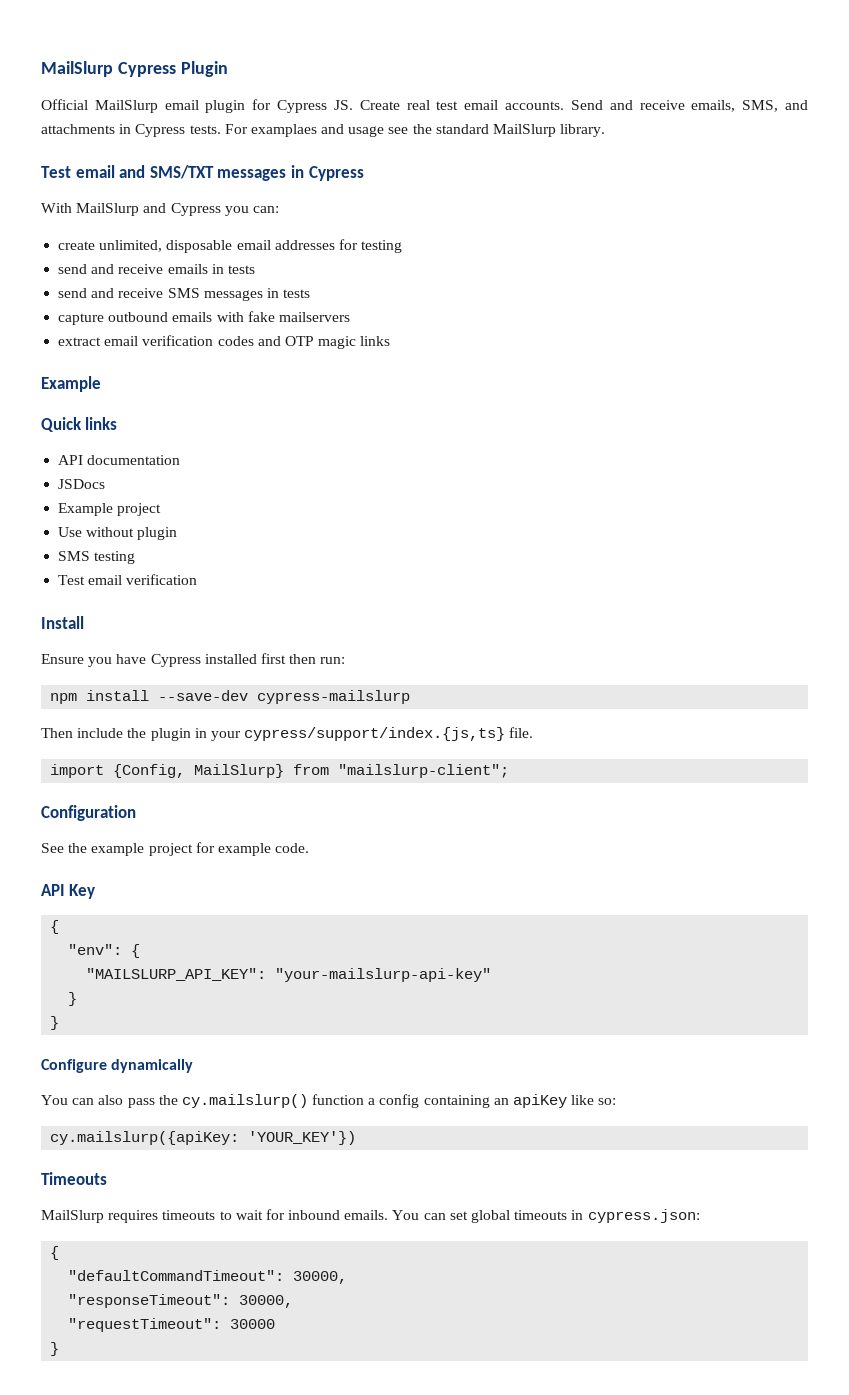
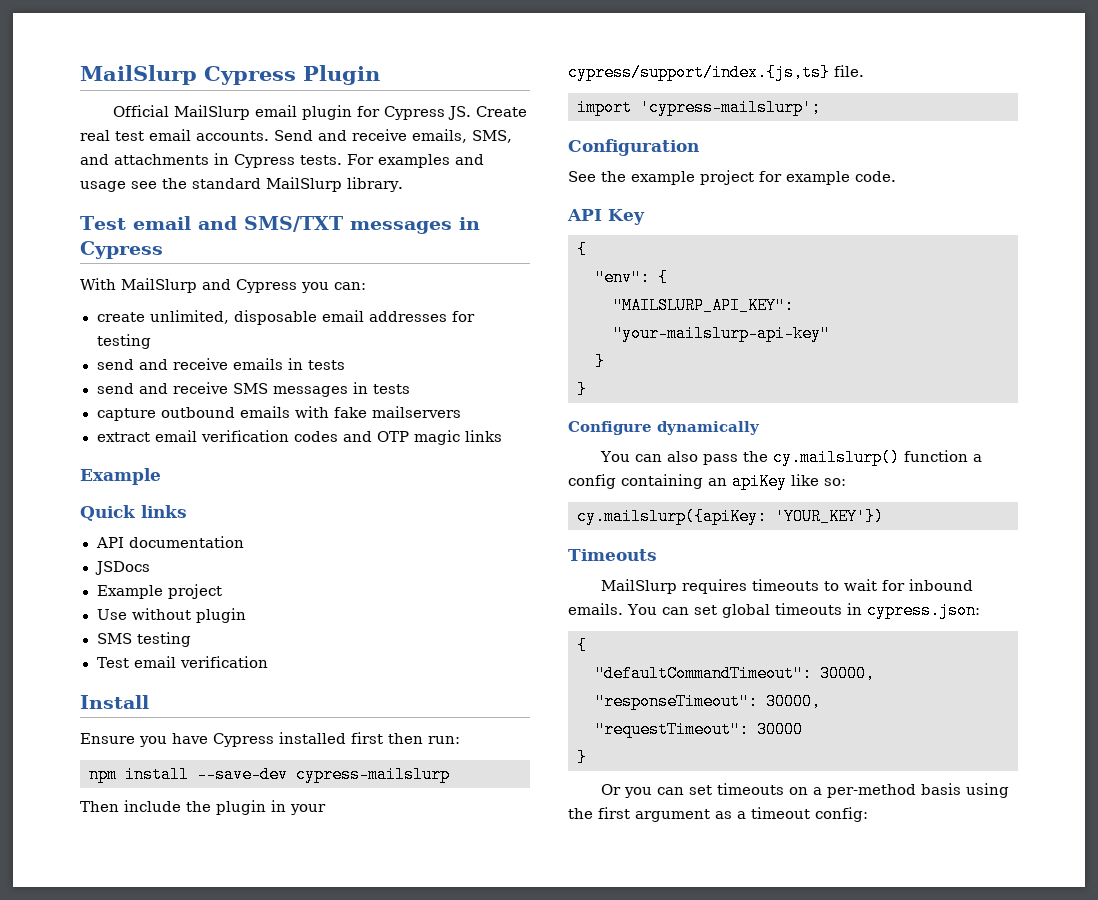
- For examplaes and usage see the standard MailSlurp library.
+ For examples and usage see the standard MailSlurp library.
- import {Config, MailSlurp} from "mailslurp-client";
+ import 'cypress-mailslurp';
+ Or you can set timeouts on a per-method basis using the first argument as a timeout config:

